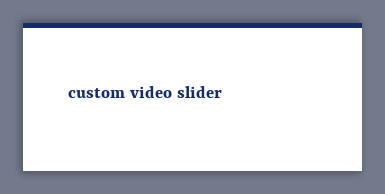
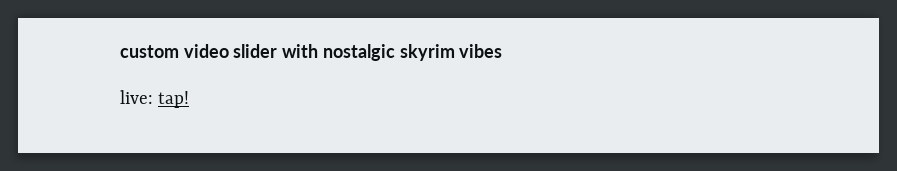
- custom video slider
+ custom video slider with nostalgic skyrim vibes
+ live: tap!

